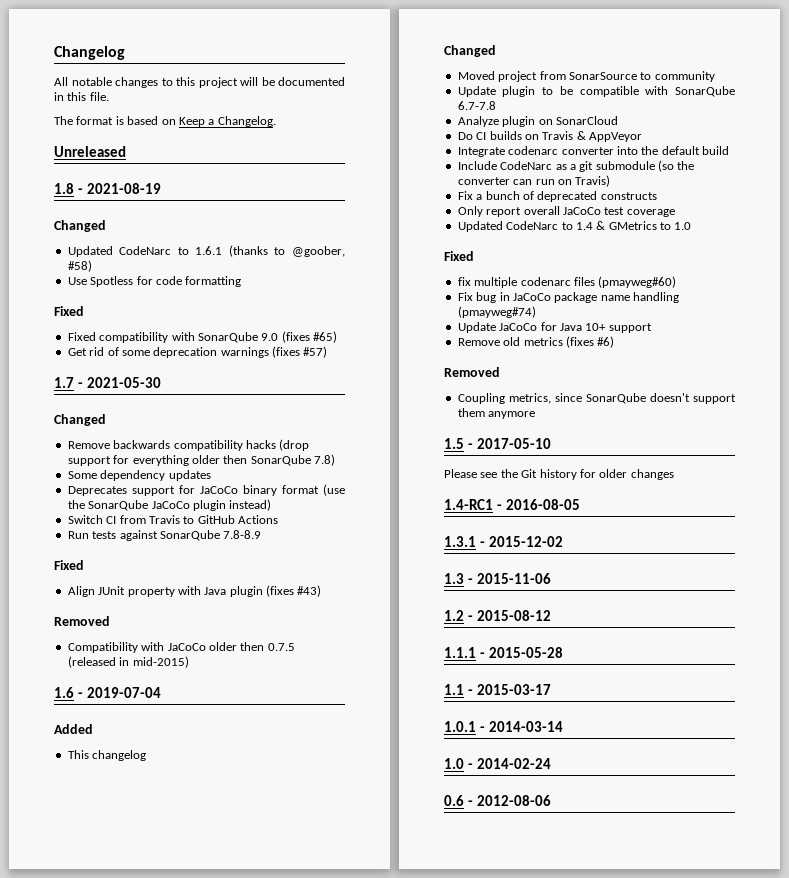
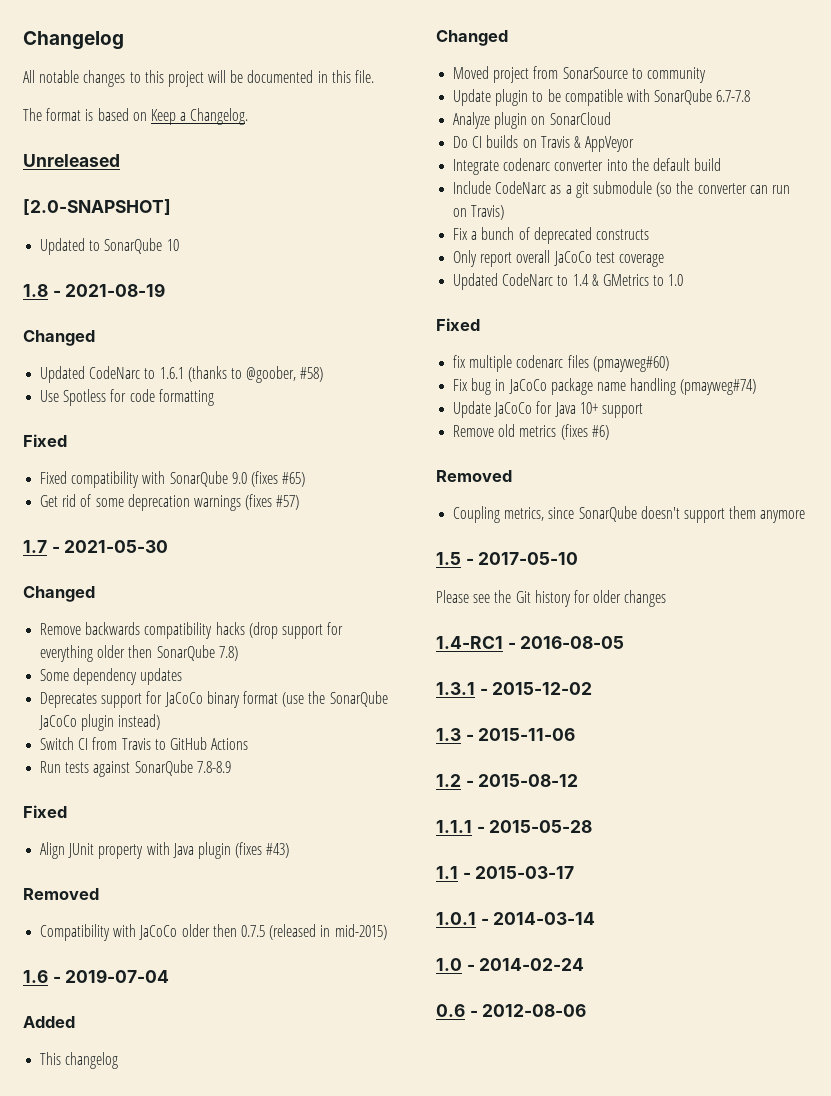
+ [2.0-SNAPSHOT]
+ Updated to SonarQube 10

